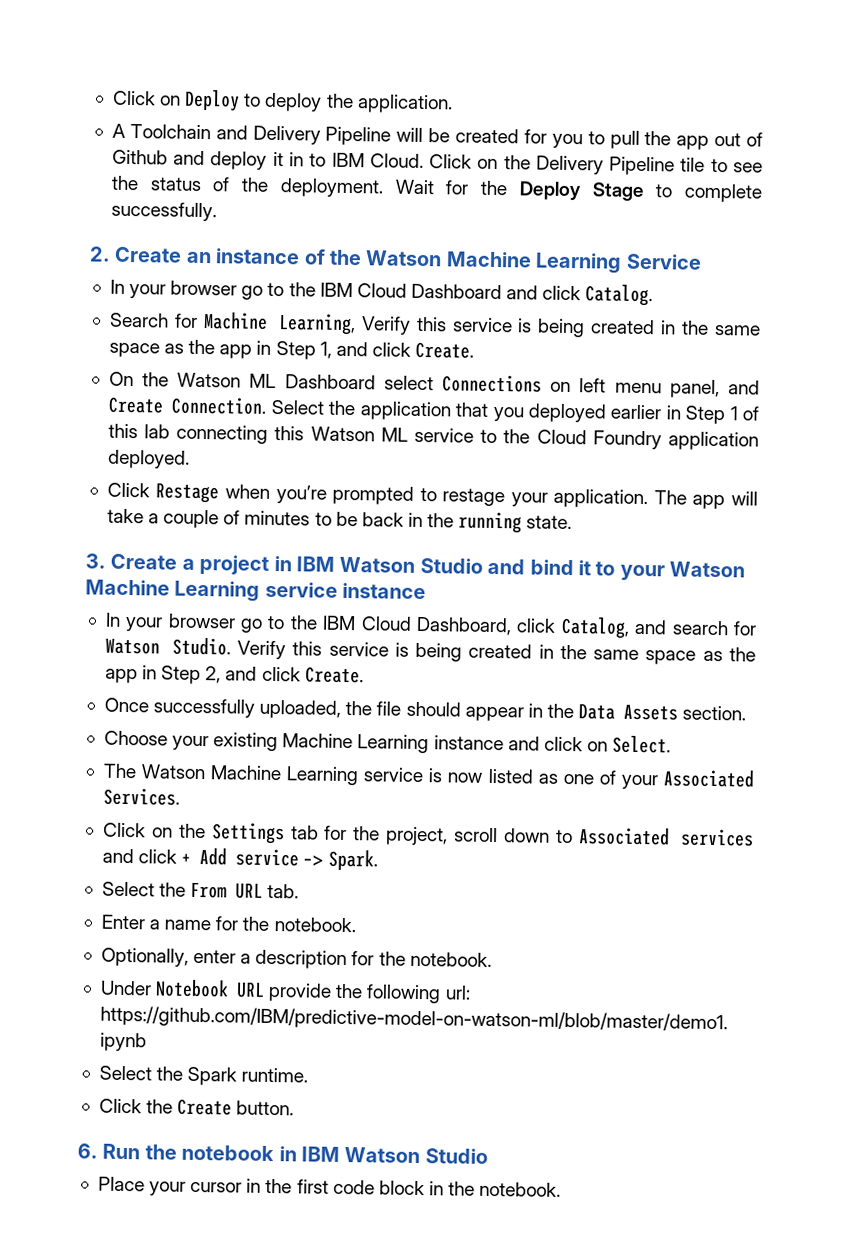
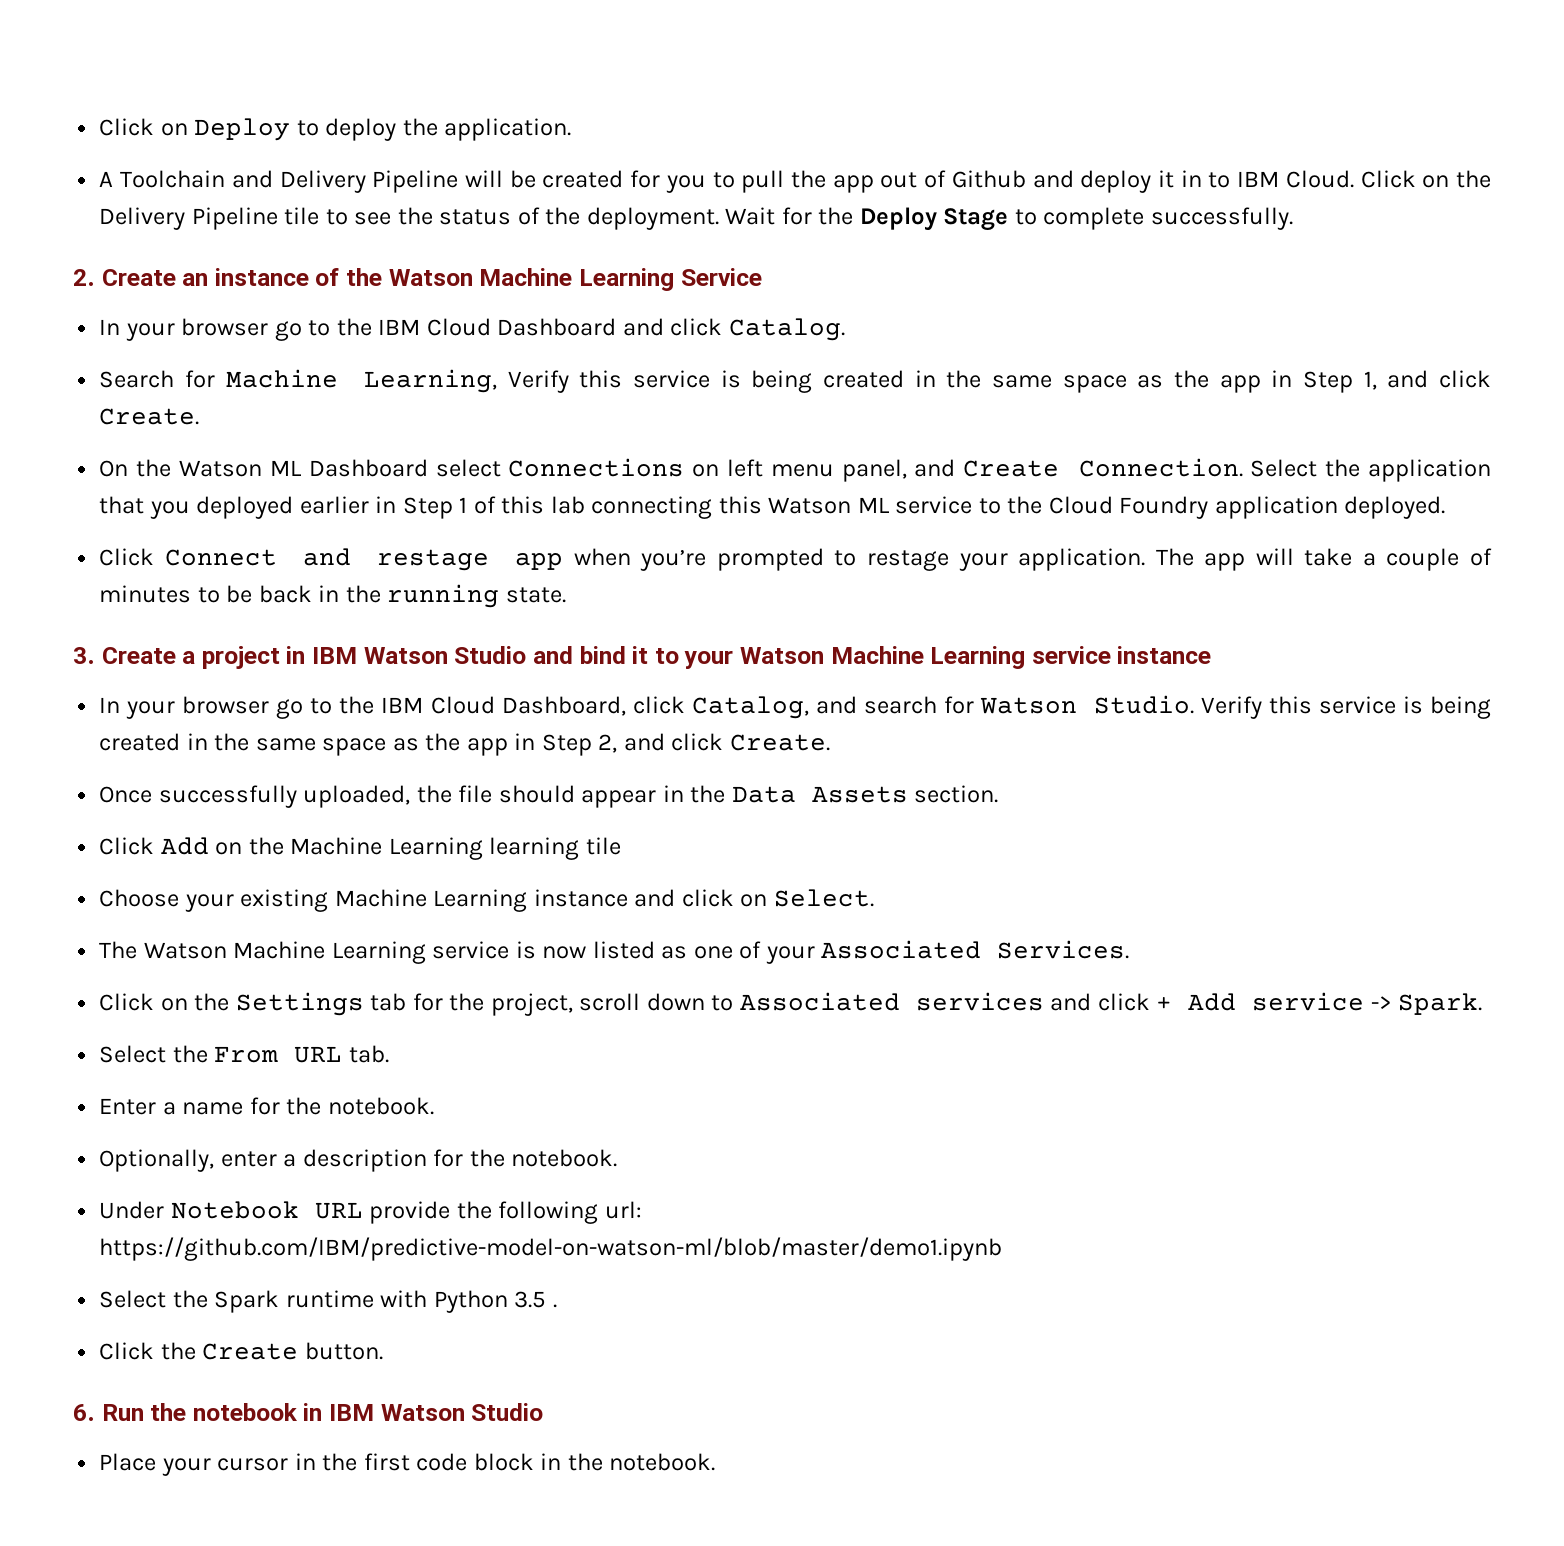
- Click Restage when you’re prompted to restage your application.
+ Click Connect and restage app when you’re prompted to restage your application.
+ Click Add on the Machine Learning learning tile
- Select the Spark runtime.
+ Select the Spark runtime with Python 3.5 .

